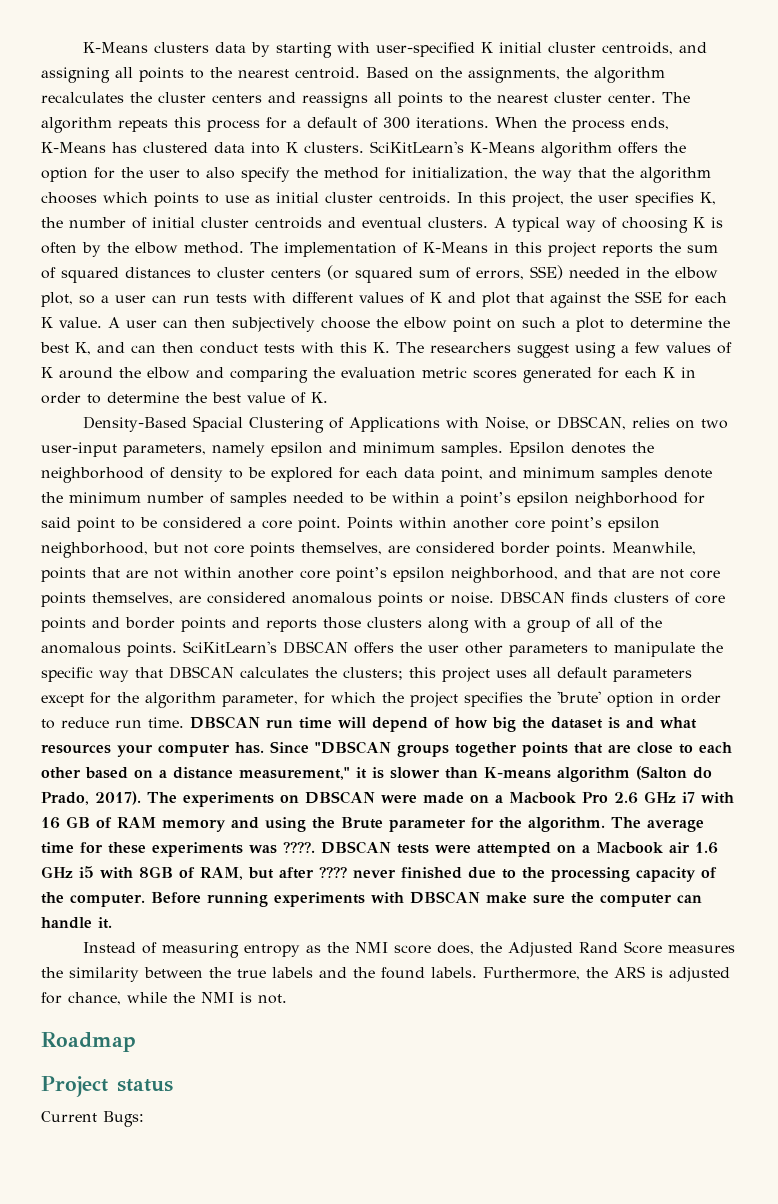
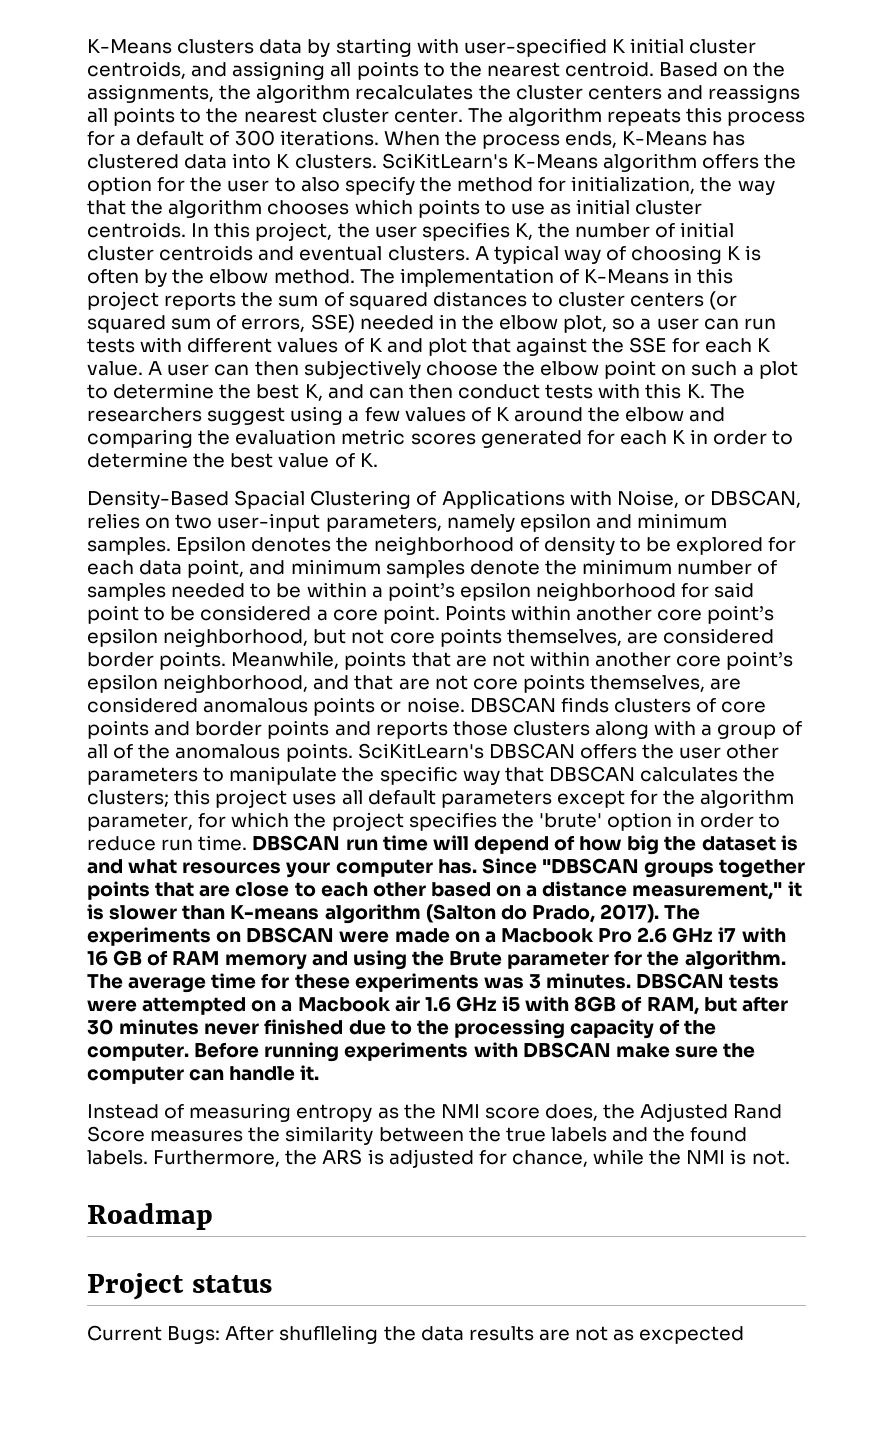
- The average time for these experiments was ????.
+ The average time for these experiments was 3 minutes.
- DBSCAN tests were attempted on a Macbook air 1.6 GHz i5 with 8GB of RAM, but after ???? never finished due to the processing capacity of the computer.
+ DBSCAN tests were attempted on a Macbook air 1.6 GHz i5 with 8GB of RAM, but after 30 minutes never finished due to the processing capacity of the computer.
- Current Bugs:
+ Current Bugs: After shuflleling the data results are not as excpected

